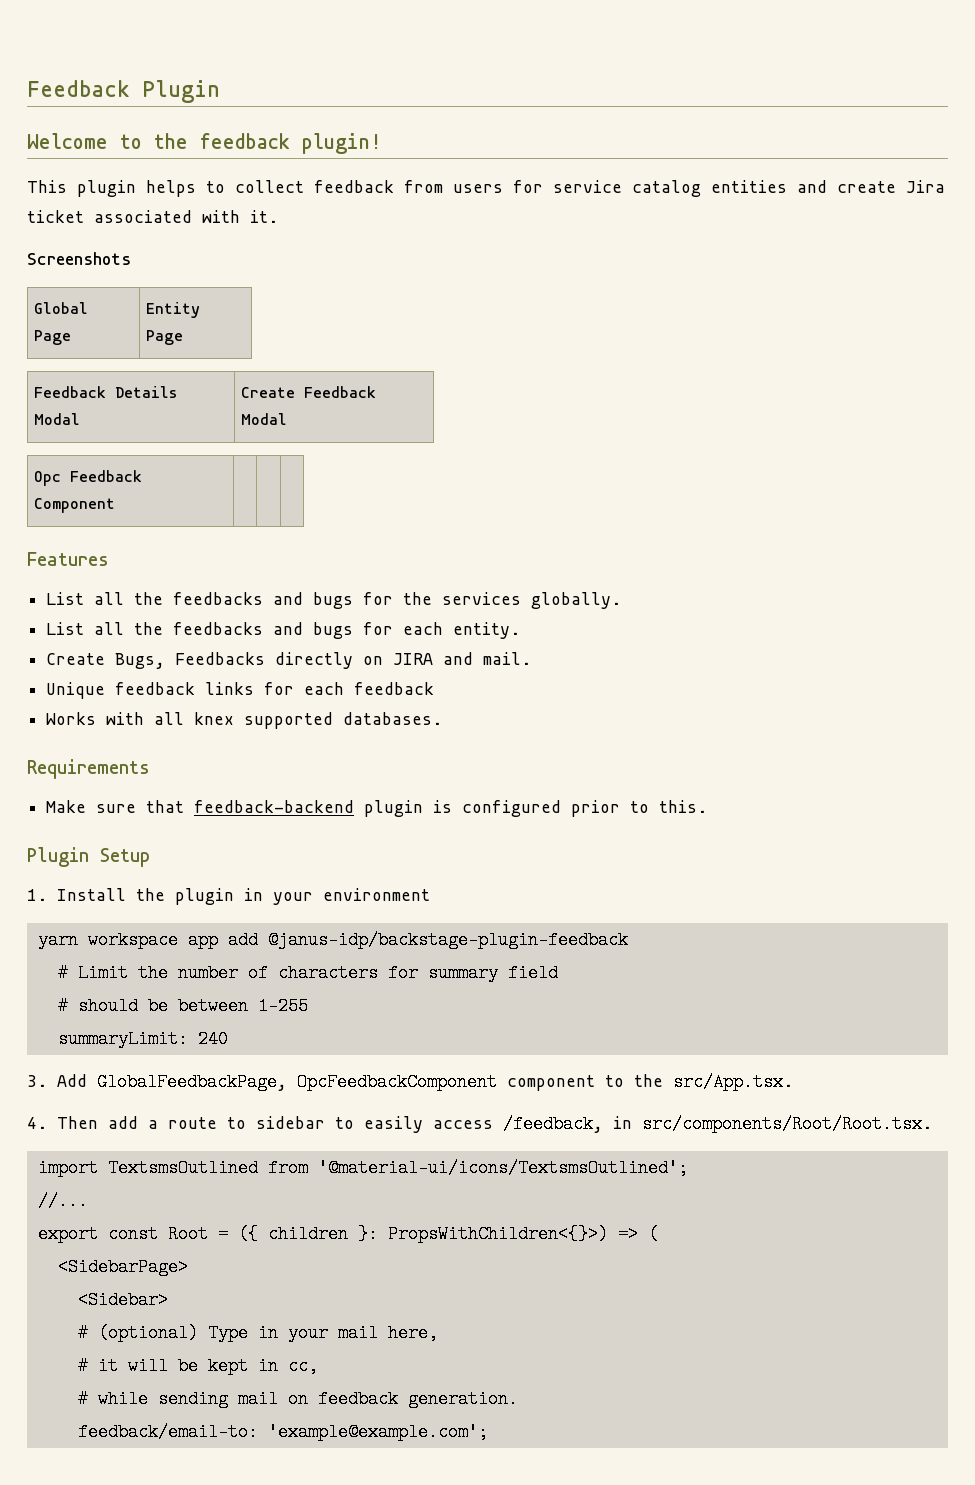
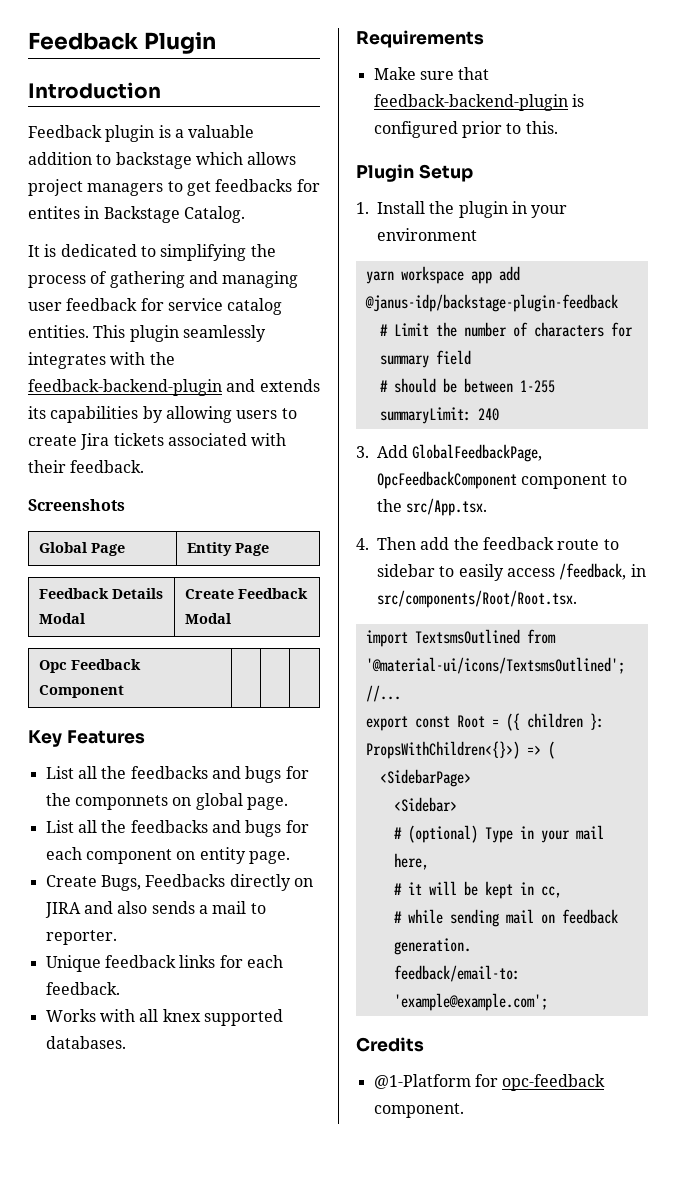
- Welcome to the feedback plugin!
- This plugin helps to collect feedback from users for service catalog entities and create Jira ticket associated with it.
+ Introduction
+ Feedback plugin is a valuable addition to backstage which allows project managers to get feedbacks for entites in Backstage Catalog.
+ It is dedicated to simplifying the process of gathering and managing user feedback for service catalog entities. This plugin seamlessly integrates with the feedback-backend-plugin and extends its capabilities by allowing users to create Jira tickets associated with their feedback.
- Features
+ Key Features
- List all the feedbacks and bugs for the services globally.
+ List all the feedbacks and bugs for the componnets on global page.
- List all the feedbacks and bugs for each entity.
+ List all the feedbacks and bugs for each component on entity page.
- Create Bugs, Feedbacks directly on JIRA and mail.
+ Create Bugs, Feedbacks directly on JIRA and also sends a mail to reporter.
- Unique feedback links for each feedback
+ Unique feedback links for each feedback.
- Make sure that feedback-backend plugin is configured prior to this.
+ Make sure that feedback-backend-plugin is configured prior to this.
- 4. Then add a route to sidebar to easily access /feedback, in src/components/Root/Root.tsx.
+ 4. Then add the feedback route to sidebar to easily access /feedback, in src/components/Root/Root.tsx.
+ Credits
+ @1-Platform for opc-feedback component.

